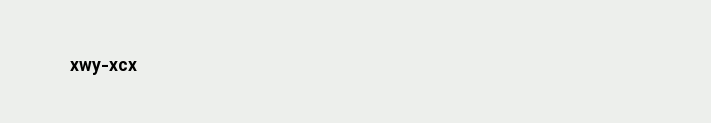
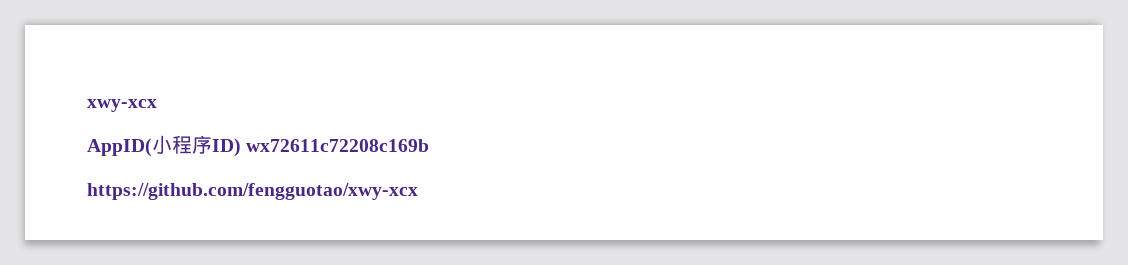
+ AppID(小程序ID) wx72611c72208c169b
+ https://github.com/fengguotao/xwy-xcx

